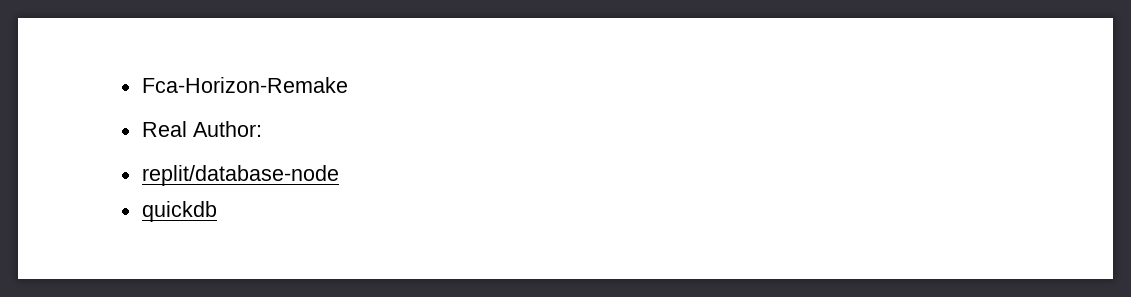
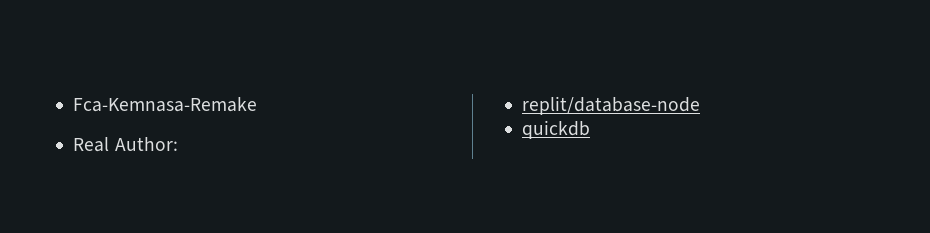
- Fca-Horizon-Remake
+ Fca-Kemnasa-Remake

